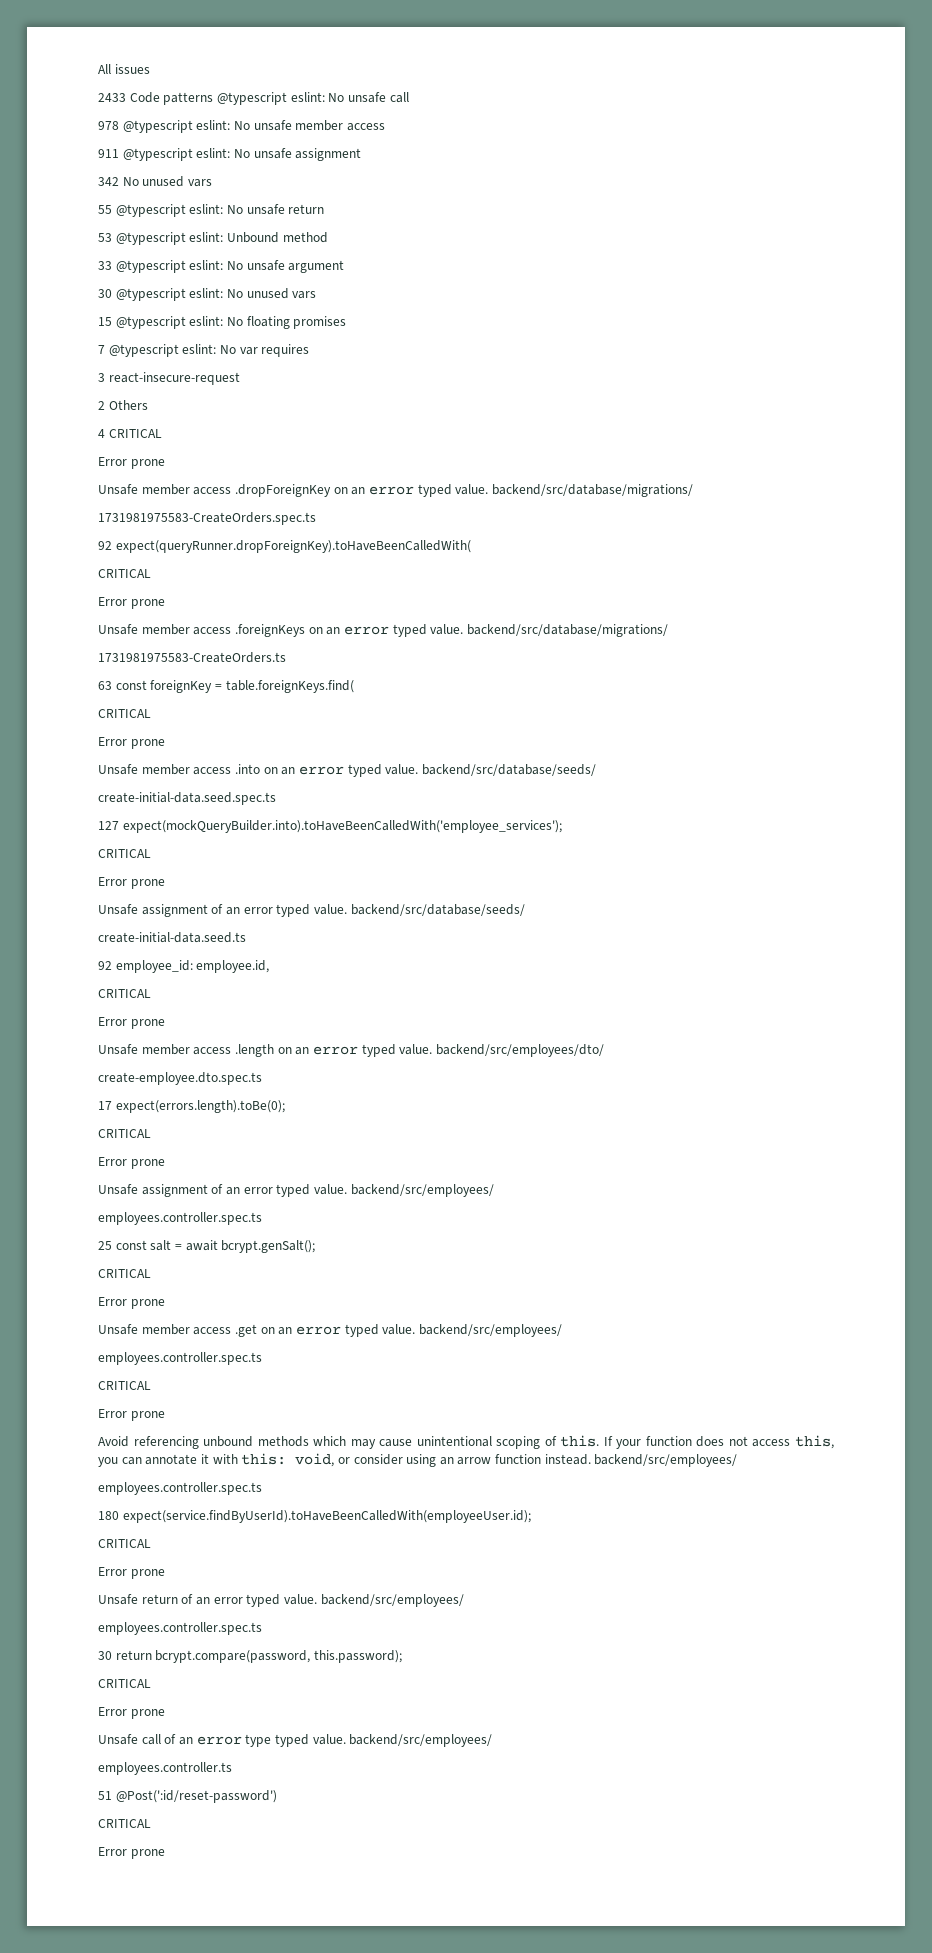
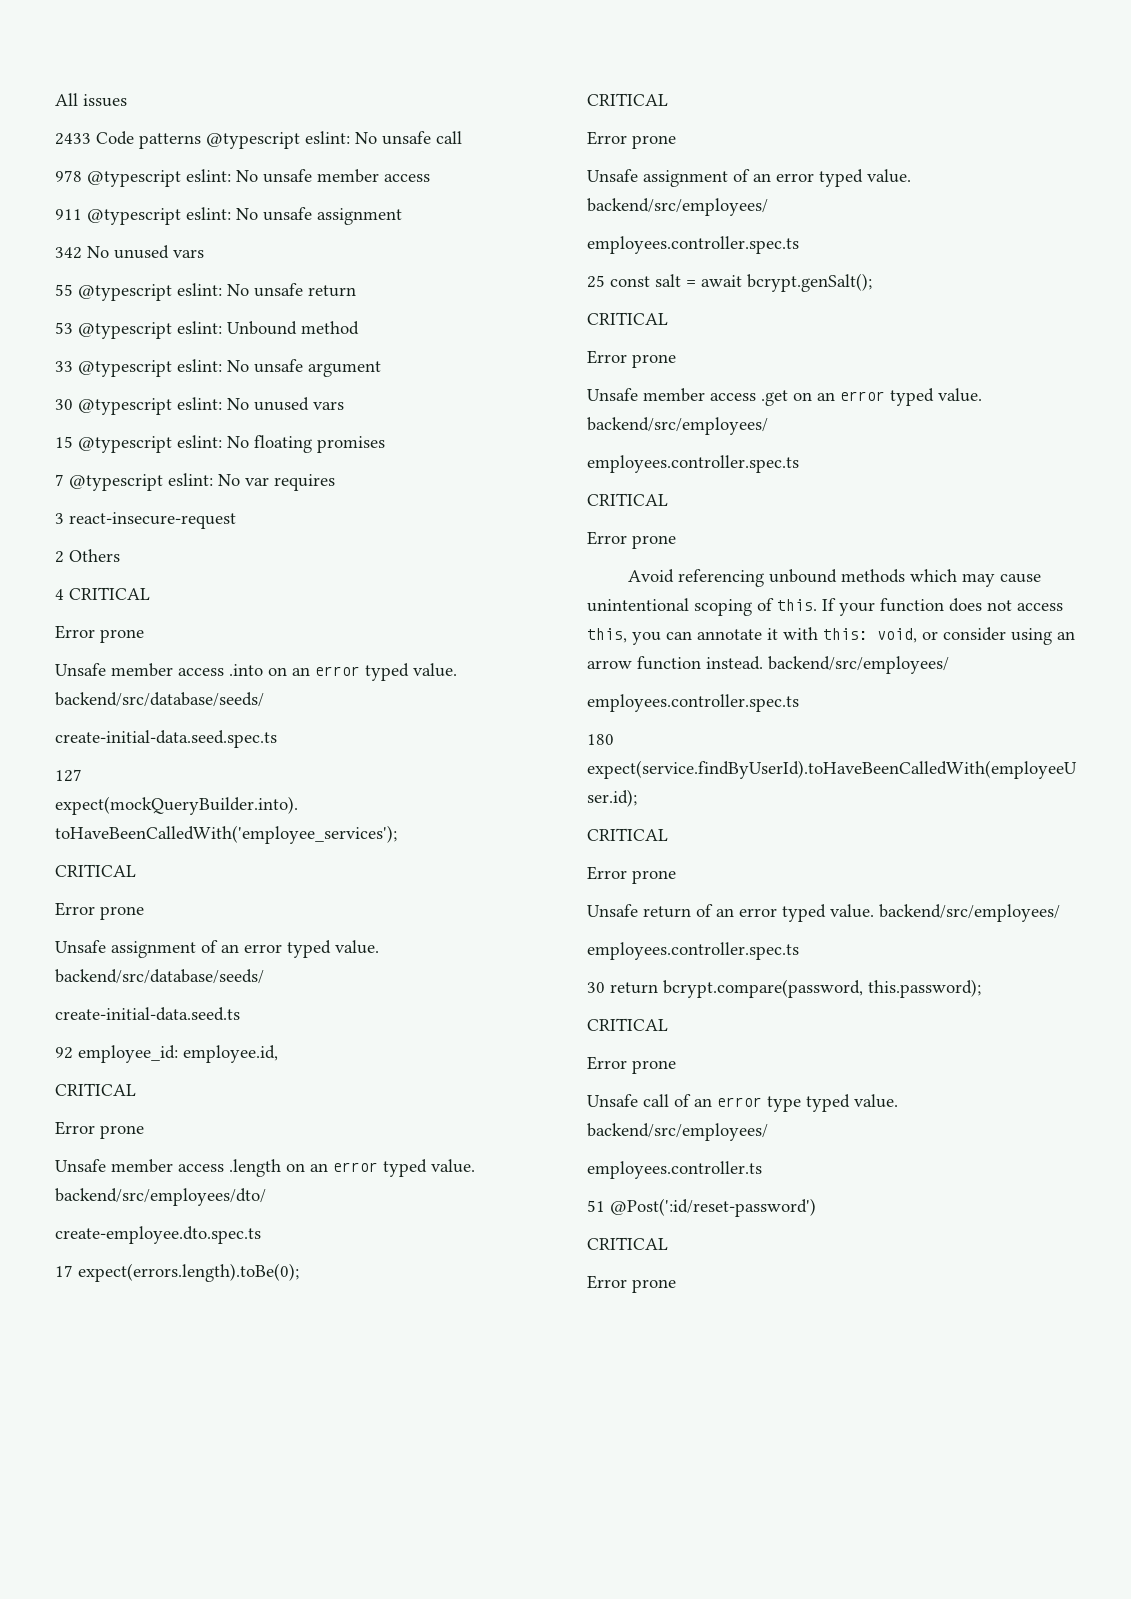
- Unsafe member access .dropForeignKey on an error typed value. backend/src/database/migrations/
- 1731981975583-CreateOrders.spec.ts
- 92 expect(queryRunner.dropForeignKey).toHaveBeenCalledWith(
- CRITICAL
- Error prone
- Unsafe member access .foreignKeys on an error typed value. backend/src/database/migrations/
- 1731981975583-CreateOrders.ts
- 63 const foreignKey = table.foreignKeys.find(
- CRITICAL
- Error prone

